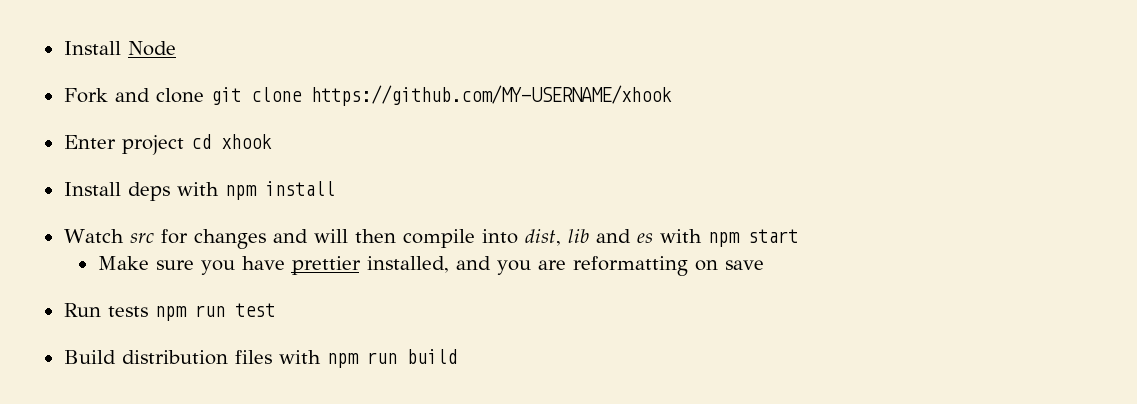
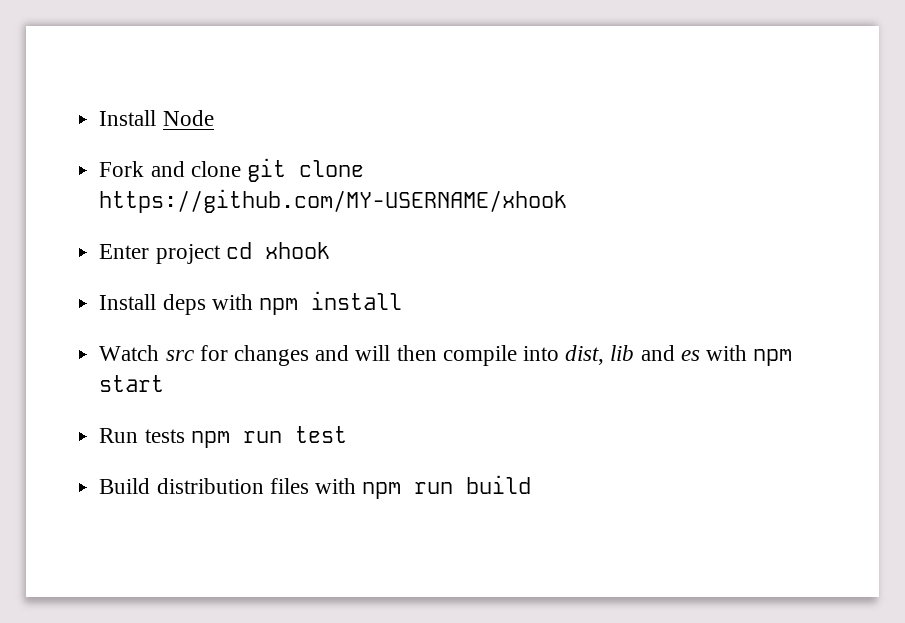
- Make sure you have prettier installed, and you are reformatting on save

